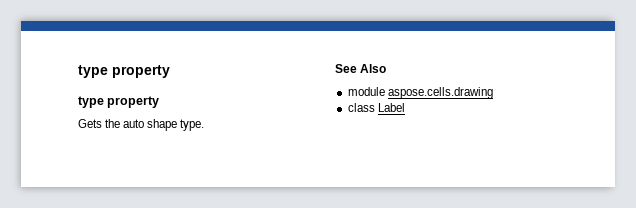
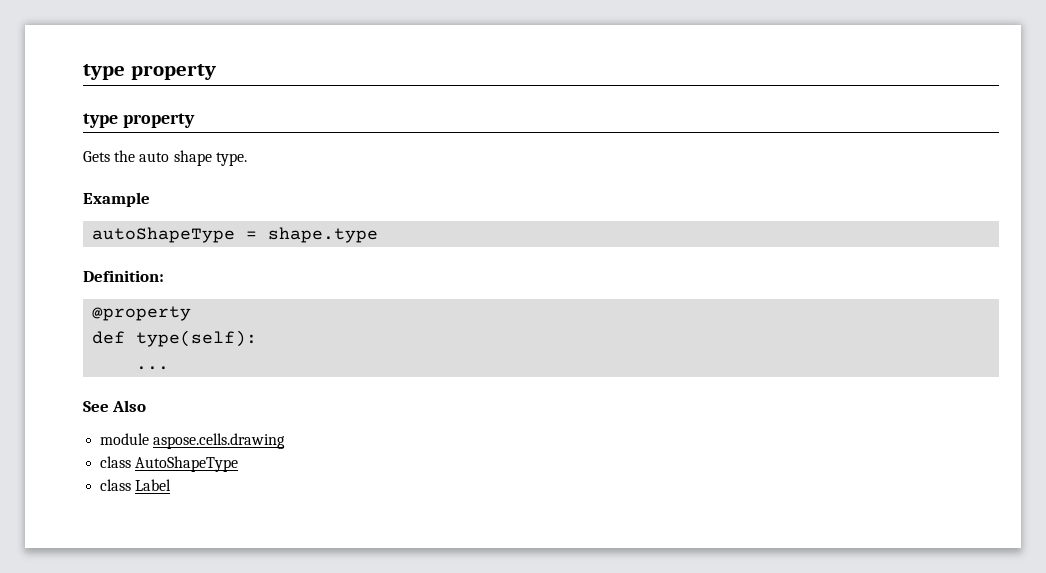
+ Example
+ autoShapeType = shape.type
+ Definition:
+ @property
+ def type(self):
+ ...
+ class AutoShapeType

